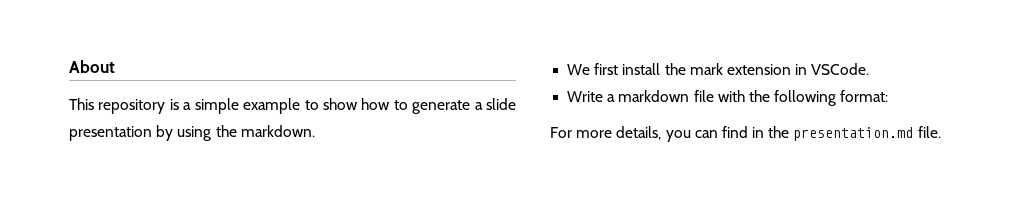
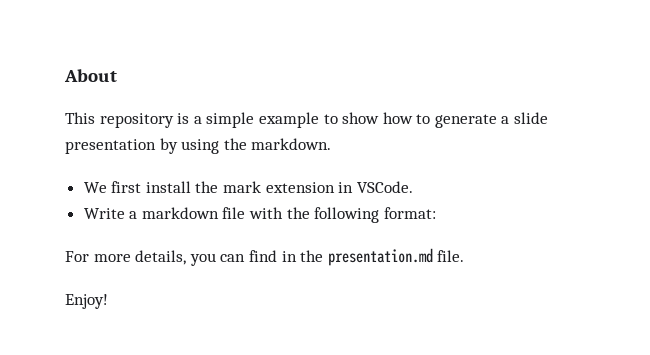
+ Enjoy!

